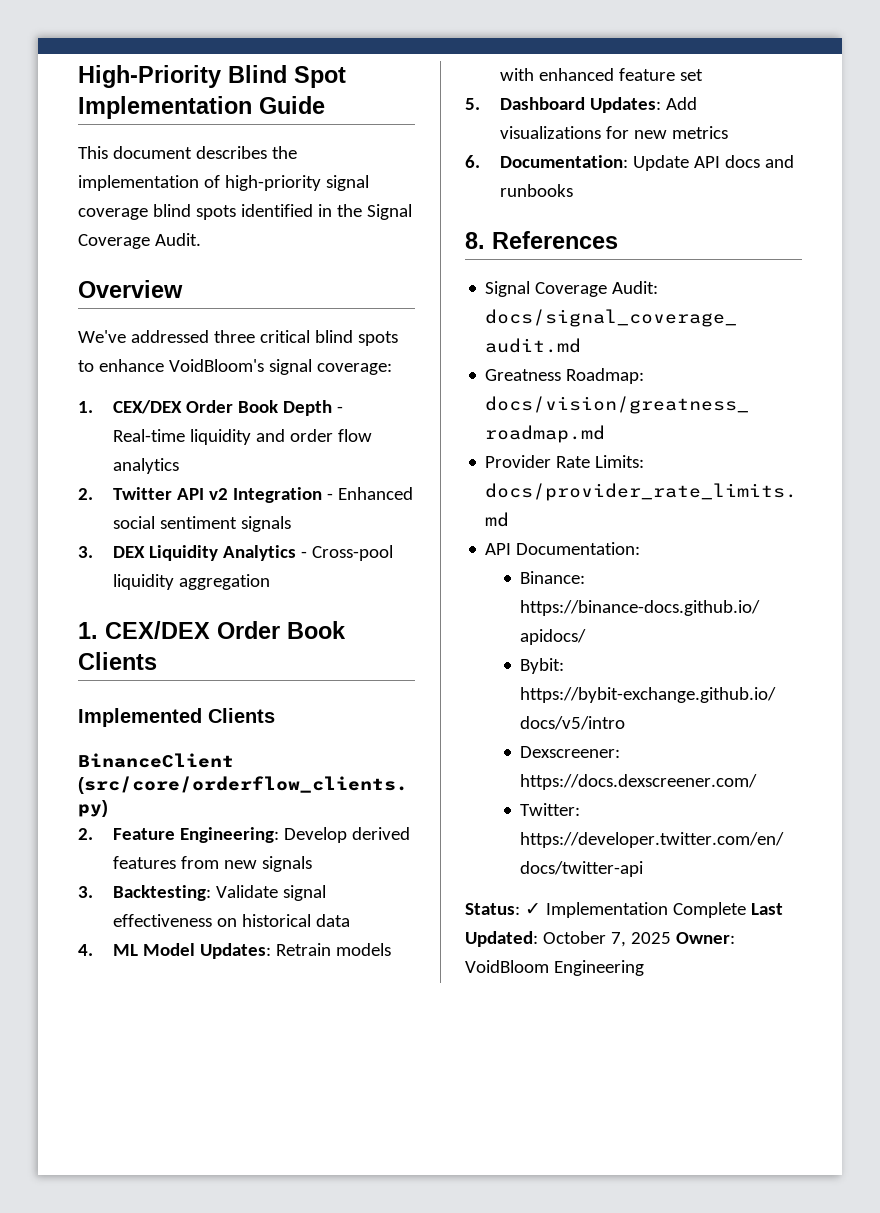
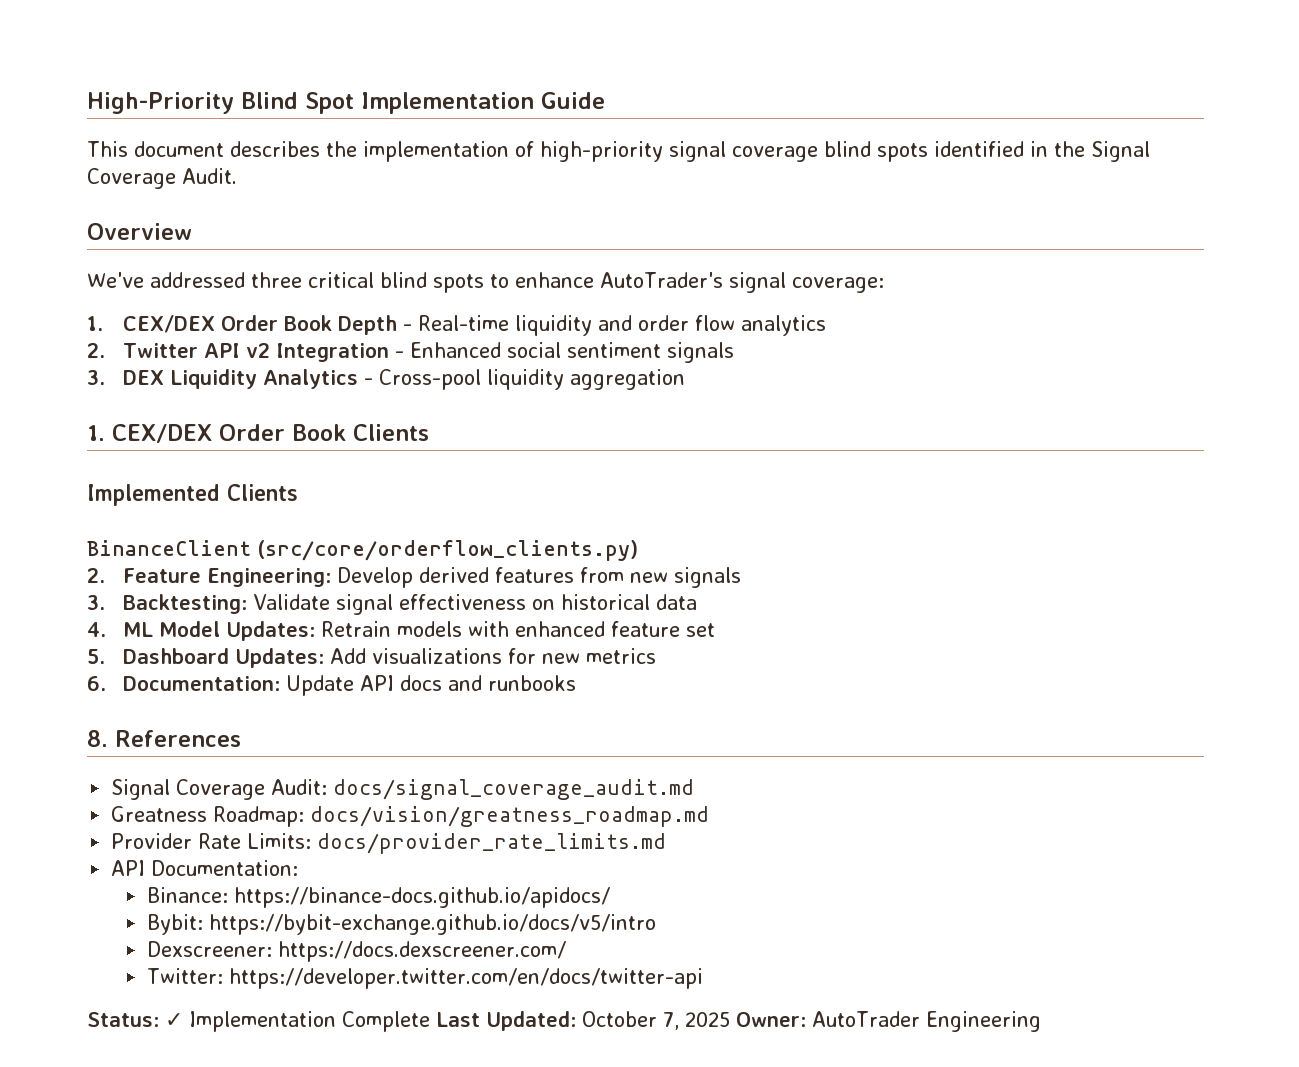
- We've addressed three critical blind spots to enhance VoidBloom's signal coverage:
+ We've addressed three critical blind spots to enhance AutoTrader's signal coverage:
- Status: ✓ Implementation Complete Last Updated: October 7, 2025 Owner: VoidBloom Engineering
+ Status: ✓ Implementation Complete Last Updated: October 7, 2025 Owner: AutoTrader Engineering

